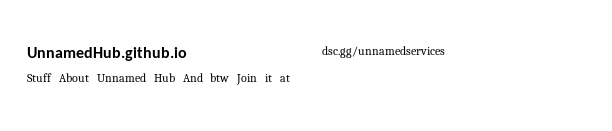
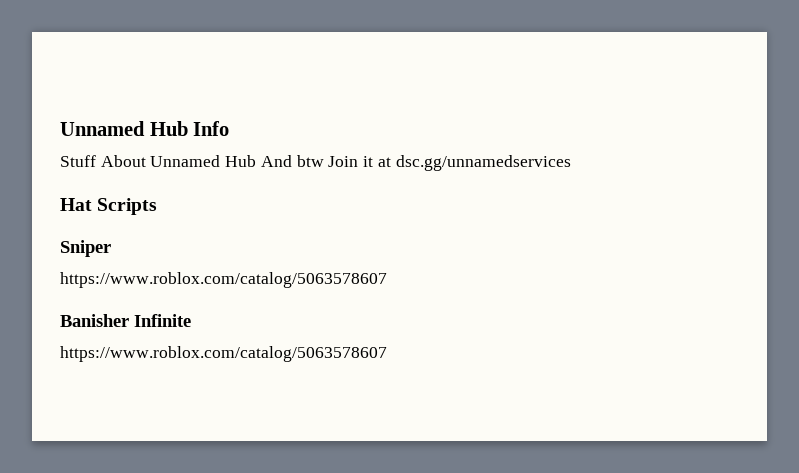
- UnnamedHub.github.io
+ Unnamed Hub Info
+ Hat Scripts
+ Sniper
+ https://www.roblox.com/catalog/5063578607
+ Banisher Infinite
+ https://www.roblox.com/catalog/5063578607

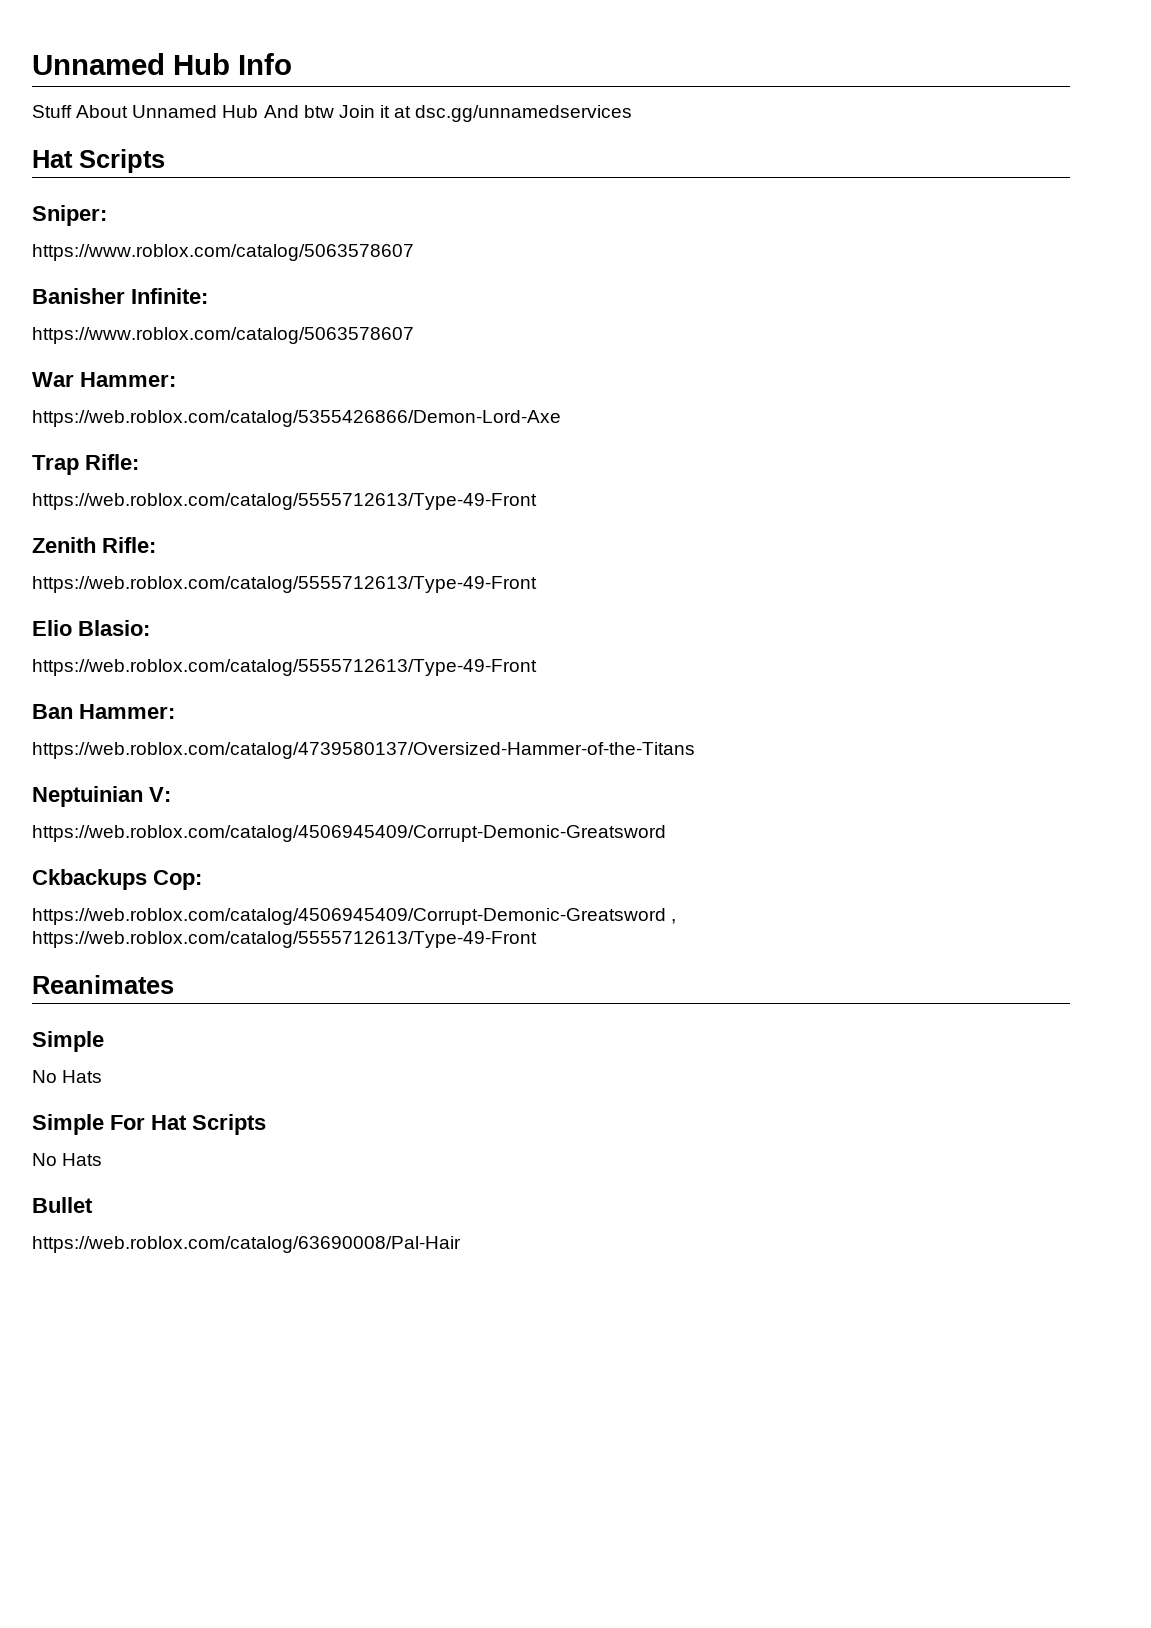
- Sniper
+ Sniper:
- Banisher Infinite
+ Banisher Infinite:
  https://www.roblox.com/catalog/5063578607
+ War Hammer:
+ https://web.roblox.com/catalog/5355426866/Demon-Lord-Axe
+ Trap Rifle:
+ https://web.roblox.com/catalog/5555712613/Type-49-Front
+ Zenith Rifle:
+ https://web.roblox.com/catalog/5555712613/Type-49-Front
+ Elio Blasio:
+ https://web.roblox.com/catalog/5555712613/Type-49-Front
+ Ban Hammer:
+ https://web.roblox.com/catalog/4739580137/Oversized-Hammer-of-the-Titans
+ Neptuinian V:
+ https://web.roblox.com/catalog/4506945409/Corrupt-Demonic-Greatsword
+ Ckbackups Cop:
+ https://web.roblox.com/catalog/4506945409/Corrupt-Demonic-Greatsword , https://web.roblox.com/catalog/5555712613/Type-49-Front
+ Reanimates
+ Simple
+ No Hats
+ Simple For Hat Scripts
+ No Hats
+ Bullet
+ https://web.roblox.com/catalog/63690008/Pal-Hair

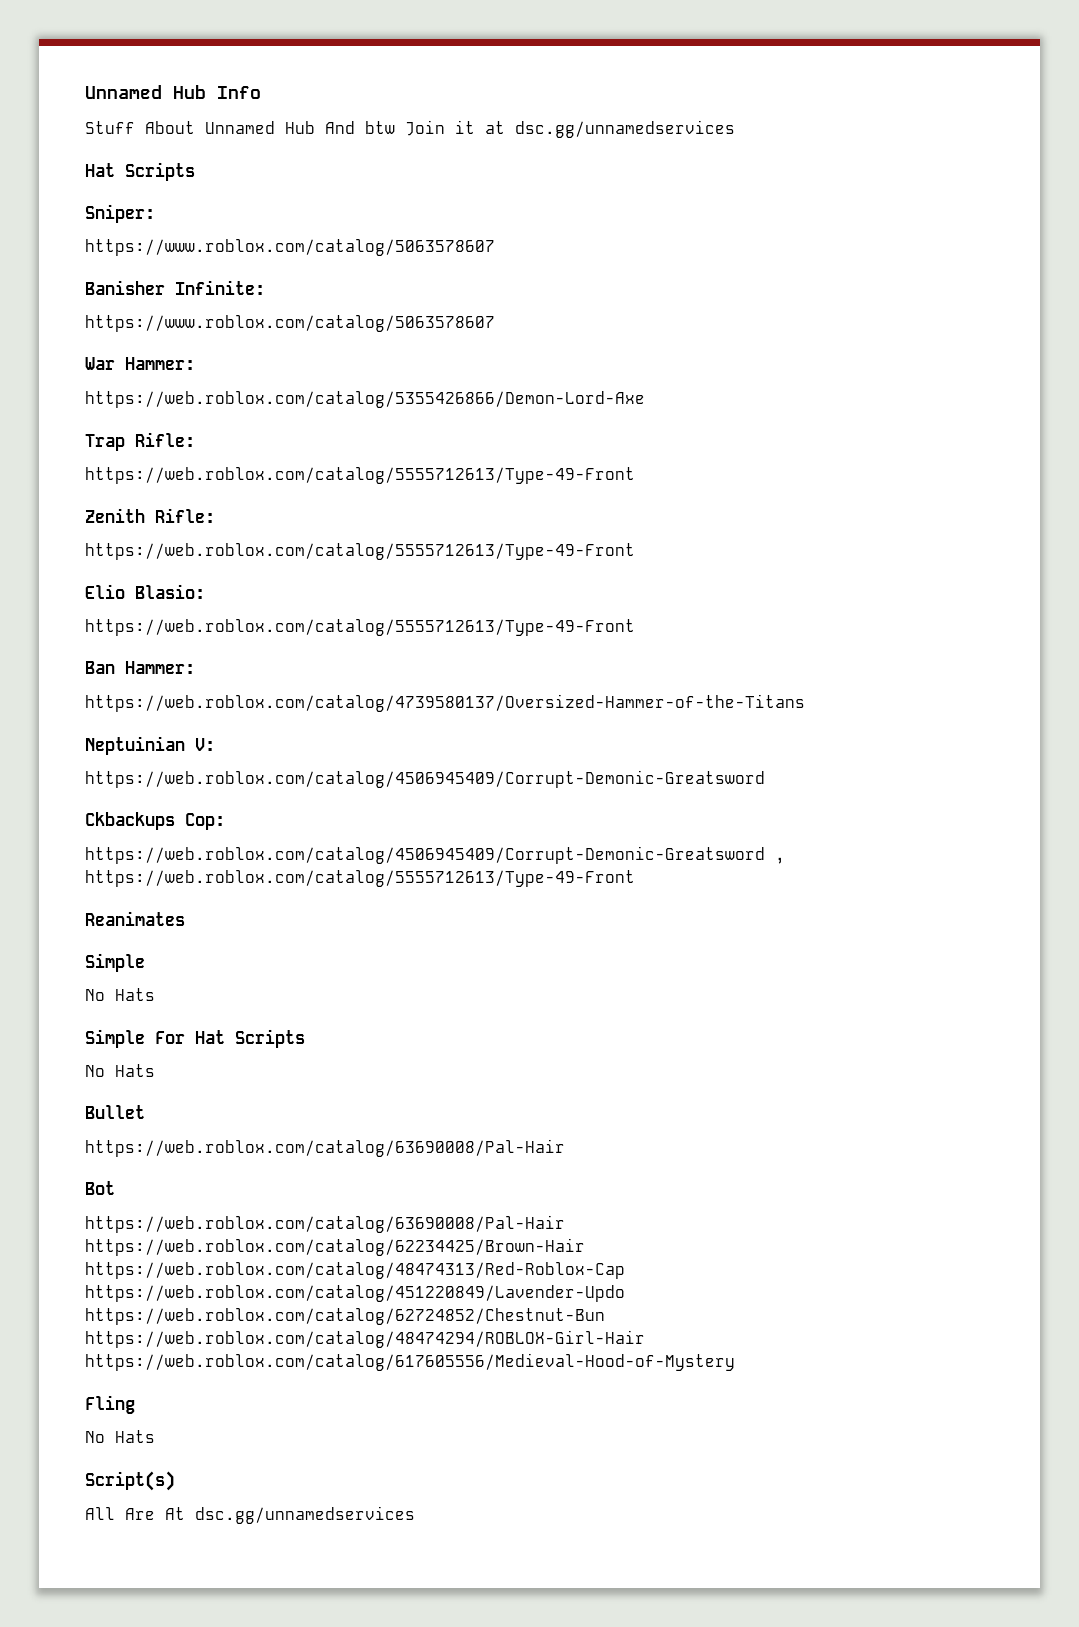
+ Bot
+ https://web.roblox.com/catalog/63690008/Pal-Hair https://web.roblox.com/catalog/62234425/Brown-Hair https://web.roblox.com/catalog/48474313/Red-Roblox-Cap https://web.roblox.com/catalog/451220849/Lavender-Updo https://web.roblox.com/catalog/62724852/Chestnut-Bun https://web.roblox.com/catalog/48474294/ROBLOX-Girl-Hair https://web.roblox.com/catalog/617605556/Medieval-Hood-of-Mystery
+ Fling
+ No Hats
+ Script(s)
+ All Are At dsc.gg/unnamedservices

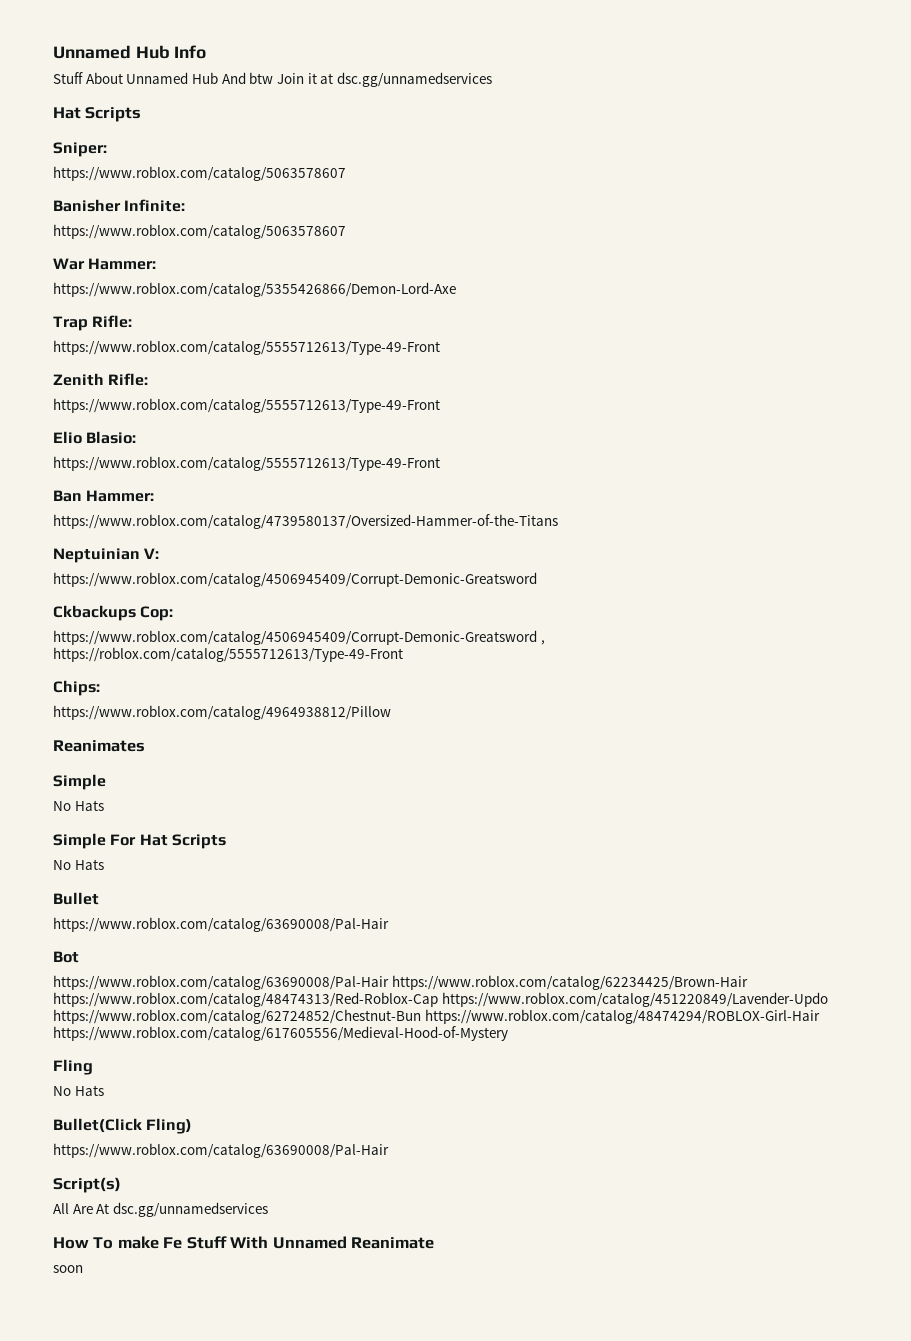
- https://web.roblox.com/catalog/5355426866/Demon-Lord-Axe
+ https://www.roblox.com/catalog/5355426866/Demon-Lord-Axe
  Trap Rifle:
- https://web.roblox.com/catalog/5555712613/Type-49-Front
+ https://www.roblox.com/catalog/5555712613/Type-49-Front
  Zenith Rifle:
- https://web.roblox.com/catalog/5555712613/Type-49-Front
+ https://www.roblox.com/catalog/5555712613/Type-49-Front
  Elio Blasio:
- https://web.roblox.com/catalog/5555712613/Type-49-Front
+ https://www.roblox.com/catalog/5555712613/Type-49-Front
- https://web.roblox.com/catalog/4739580137/Oversized-Hammer-of-the-Titans
+ https://www.roblox.com/catalog/4739580137/Oversized-Hammer-of-the-Titans
  Neptuinian V:
- https://web.roblox.com/catalog/4506945409/Corrupt-Demonic-Greatsword
+ https://www.roblox.com/catalog/4506945409/Corrupt-Demonic-Greatsword
- https://web.roblox.com/catalog/4506945409/Corrupt-Demonic-Greatsword , https://web.roblox.com/catalog/5555712613/Type-49-Front
+ https://www.roblox.com/catalog/4506945409/Corrupt-Demonic-Greatsword , https://roblox.com/catalog/5555712613/Type-49-Front
+ Chips:
+ https://www.roblox.com/catalog/4964938812/Pillow
  Bullet
- https://web.roblox.com/catalog/63690008/Pal-Hair
+ https://www.roblox.com/catalog/63690008/Pal-Hair
- https://web.roblox.com/catalog/63690008/Pal-Hair https://web.roblox.com/catalog/62234425/Brown-Hair https://web.roblox.com/catalog/48474313/Red-Roblox-Cap https://web.roblox.com/catalog/451220849/Lavender-Updo https://web.roblox.com/catalog/62724852/Chestnut-Bun https://web.roblox.com/catalog/48474294/ROBLOX-Girl-Hair https://web.roblox.com/catalog/617605556/Medieval-Hood-of-Mystery
+ https://www.roblox.com/catalog/63690008/Pal-Hair https://www.roblox.com/catalog/62234425/Brown-Hair https://www.roblox.com/catalog/48474313/Red-Roblox-Cap https://www.roblox.com/catalog/451220849/Lavender-Updo https://www.roblox.com/catalog/62724852/Chestnut-Bun https://www.roblox.com/catalog/48474294/ROBLOX-Girl-Hair https://www.roblox.com/catalog/617605556/Medieval-Hood-of-Mystery
+ Bullet(Click Fling)
+ https://www.roblox.com/catalog/63690008/Pal-Hair
+ How To make Fe Stuff With Unnamed Reanimate
+ soon

